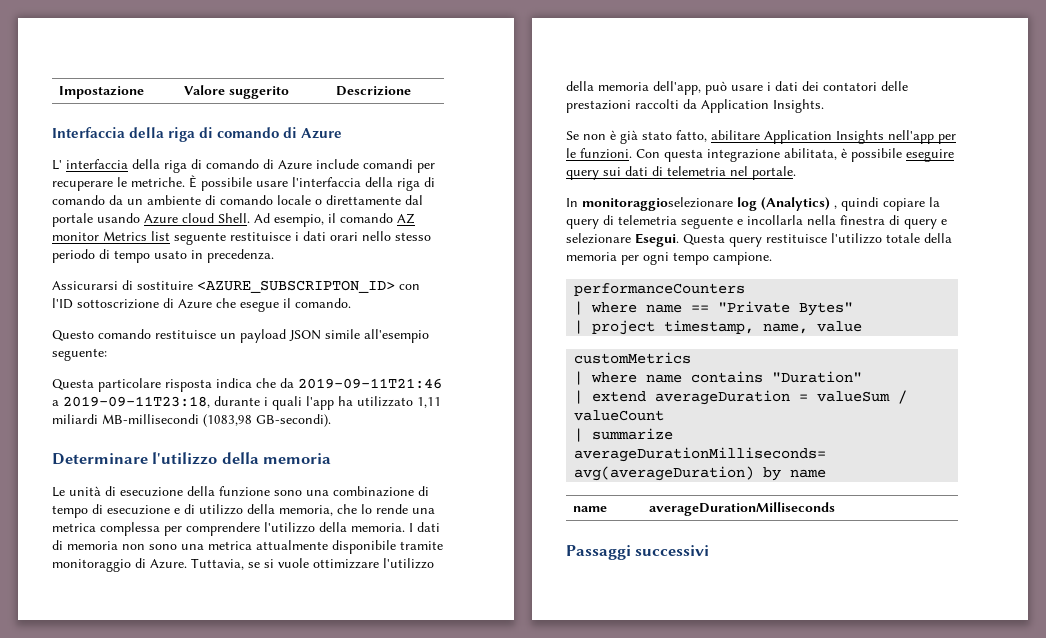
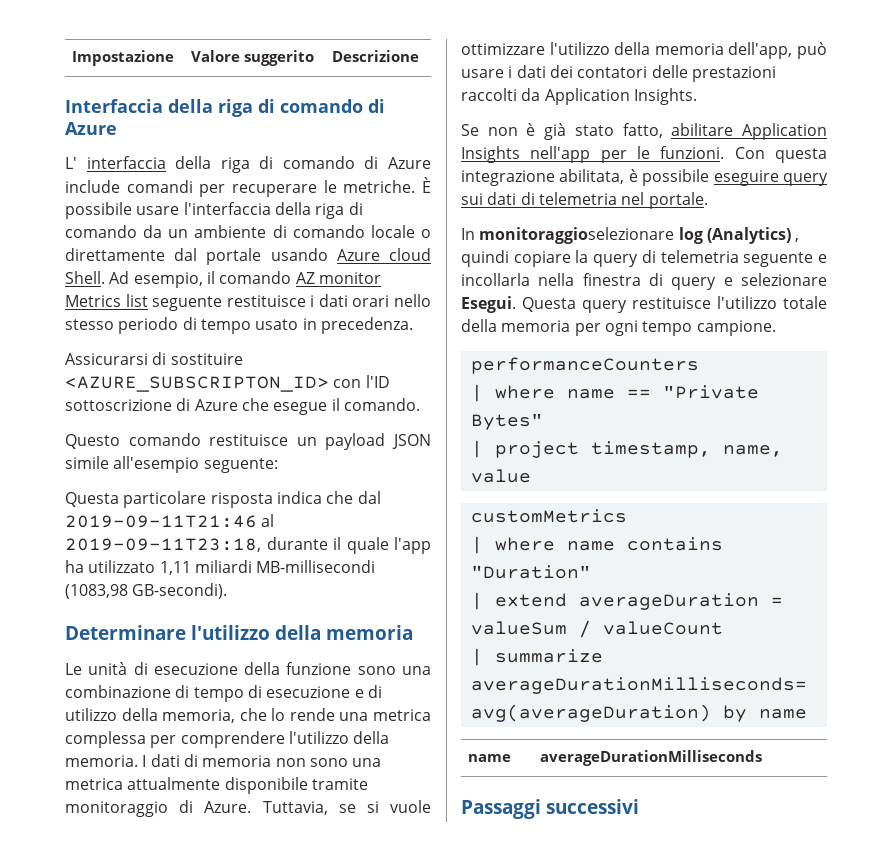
- Questa particolare risposta indica che da 2019-09-11T21:46 a 2019-09-11T23:18, durante i quali l'app ha utilizzato 1,11 miliardi MB-millisecondi (1083,98 GB-secondi).
+ Questa particolare risposta indica che dal 2019-09-11T21:46 al 2019-09-11T23:18, durante il quale l'app ha utilizzato 1,11 miliardi MB-millisecondi (1083,98 GB-secondi).

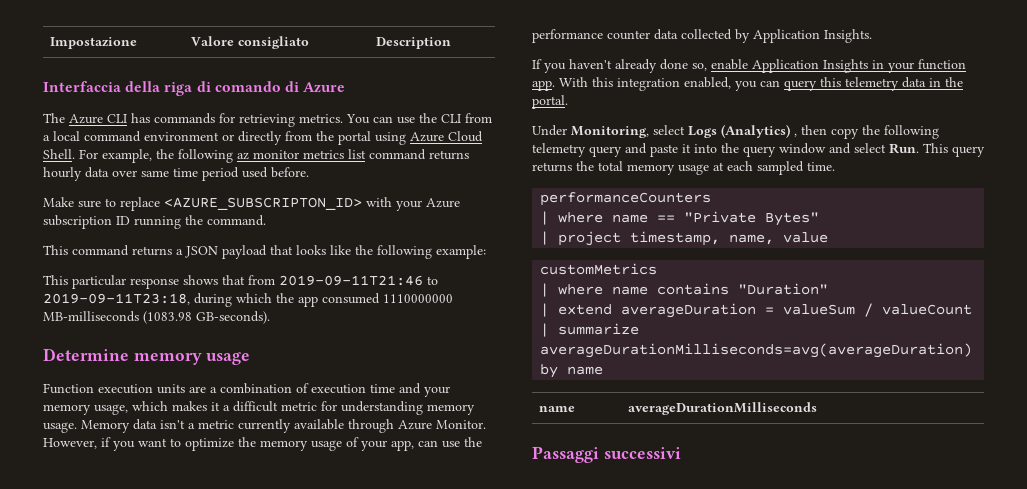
- Impostazione | Valore suggerito | Descrizione
+ Impostazione | Valore consigliato | Description
- L' interfaccia della riga di comando di Azure include comandi per recuperare le metriche. È possibile usare l'interfaccia della riga di comando da un ambiente di comando locale o direttamente dal portale usando Azure cloud Shell. Ad esempio, il comando AZ monitor Metrics list seguente restituisce i dati orari nello stesso periodo di tempo usato in precedenza.
- Assicurarsi di sostituire <AZURE_SUBSCRIPTON_ID> con l'ID sottoscrizione di Azure che esegue il comando.
- Questo comando restituisce un payload JSON simile all'esempio seguente:
- Questa particolare risposta indica che dal 2019-09-11T21:46 al 2019-09-11T23:18, durante il quale l'app ha utilizzato 1,11 miliardi MB-millisecondi (1083,98 GB-secondi).
- Determinare l'utilizzo della memoria
- Le unità di esecuzione della funzione sono una combinazione di tempo di esecuzione e di utilizzo della memoria, che lo rende una metrica complessa per comprendere l'utilizzo della memoria. I dati di memoria non sono una metrica attualmente disponibile tramite monitoraggio di Azure. Tuttavia, se si vuole ottimizzare l'utilizzo della memoria dell'app, può usare i dati dei contatori delle prestazioni raccolti da Application Insights.
- Se non è già stato fatto, abilitare Application Insights nell'app per le funzioni. Con questa integrazione abilitata, è possibile eseguire query sui dati di telemetria nel portale.
- In monitoraggioselezionare log (Analytics) , quindi copiare la query di telemetria seguente e incollarla nella finestra di query e selezionare Esegui. Questa query restituisce l'utilizzo totale della memoria per ogni tempo campione.
+ The Azure CLI has commands for retrieving metrics. You can use the CLI from a local command environment or directly from the portal using Azure Cloud Shell. For example, the following az monitor metrics list command returns hourly data over same time period used before.
+ Make sure to replace <AZURE_SUBSCRIPTON_ID> with your Azure subscription ID running the command.
+ This command returns a JSON payload that looks like the following example:
+ This particular response shows that from 2019-09-11T21:46 to 2019-09-11T23:18, during which the app consumed 1110000000 MB-milliseconds (1083.98 GB-seconds).
+ Determine memory usage
+ Function execution units are a combination of execution time and your memory usage, which makes it a difficult metric for understanding memory usage. Memory data isn't a metric currently available through Azure Monitor. However, if you want to optimize the memory usage of your app, can use the performance counter data collected by Application Insights.
+ If you haven't already done so, enable Application Insights in your function app. With this integration enabled, you can query this telemetry data in the portal.
+ Under Monitoring, select Logs (Analytics) , then copy the following telemetry query and paste it into the query window and select Run. This query returns the total memory usage at each sampled time.

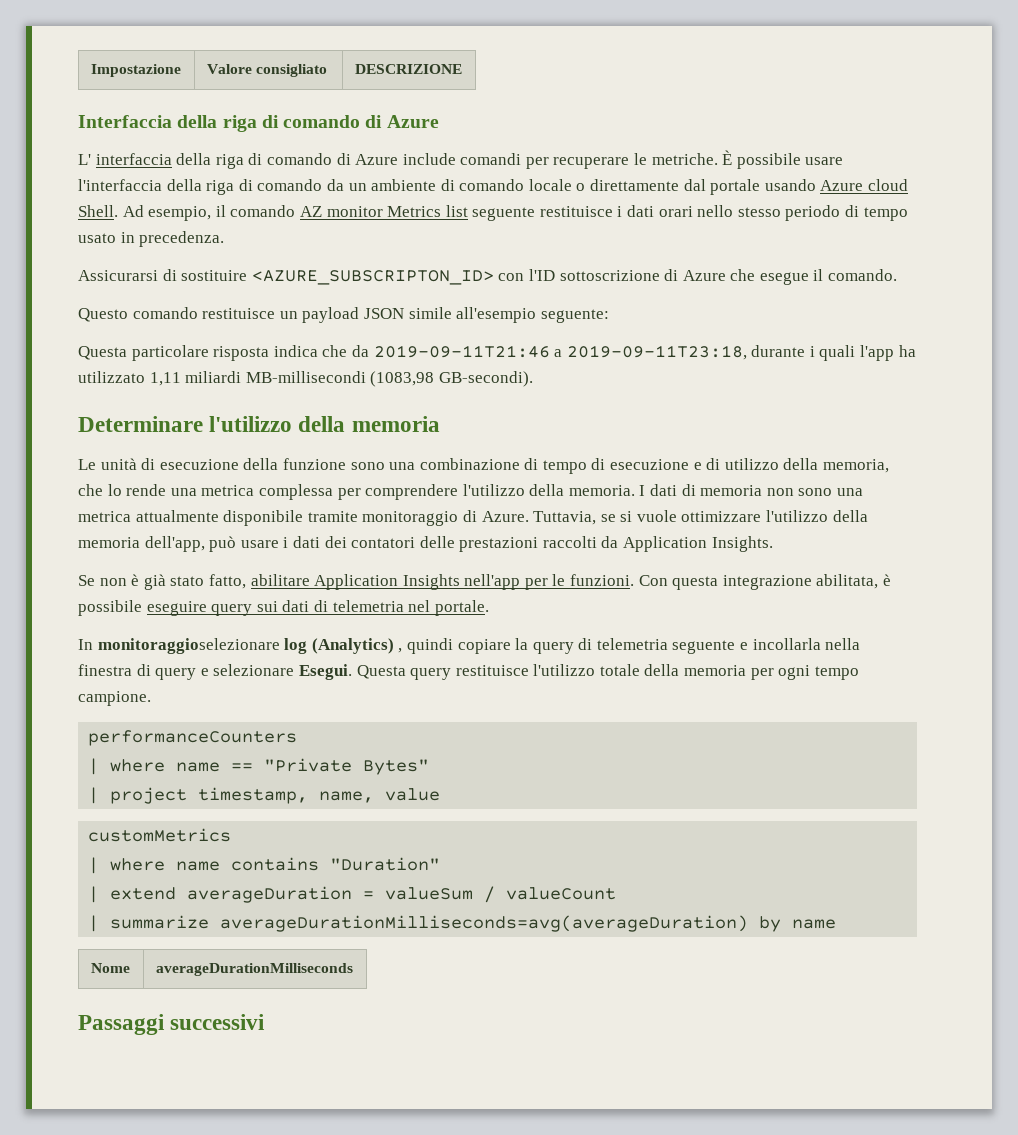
- Impostazione | Valore consigliato | Description
+ Impostazione | Valore consigliato | DESCRIZIONE
- The Azure CLI has commands for retrieving metrics. You can use the CLI from a local command environment or directly from the portal using Azure Cloud Shell. For example, the following az monitor metrics list command returns hourly data over same time period used before.
- Make sure to replace <AZURE_SUBSCRIPTON_ID> with your Azure subscription ID running the command.
- This command returns a JSON payload that looks like the following example:
- This particular response shows that from 2019-09-11T21:46 to 2019-09-11T23:18, during which the app consumed 1110000000 MB-milliseconds (1083.98 GB-seconds).
- Determine memory usage
- Function execution units are a combination of execution time and your memory usage, which makes it a difficult metric for understanding memory usage. Memory data isn't a metric currently available through Azure Monitor. However, if you want to optimize the memory usage of your app, can use the performance counter data collected by Application Insights.
- If you haven't already done so, enable Application Insights in your function app. With this integration enabled, you can query this telemetry data in the portal.
- Under Monitoring, select Logs (Analytics) , then copy the following telemetry query and paste it into the query window and select Run. This query returns the total memory usage at each sampled time.
+ L' interfaccia della riga di comando di Azure include comandi per recuperare le metriche. È possibile usare l'interfaccia della riga di comando da un ambiente di comando locale o direttamente dal portale usando Azure cloud Shell. Ad esempio, il comando AZ monitor Metrics list seguente restituisce i dati orari nello stesso periodo di tempo usato in precedenza.
+ Assicurarsi di sostituire <AZURE_SUBSCRIPTON_ID> con l'ID sottoscrizione di Azure che esegue il comando.
+ Questo comando restituisce un payload JSON simile all'esempio seguente:
+ Questa particolare risposta indica che da 2019-09-11T21:46 a 2019-09-11T23:18, durante i quali l'app ha utilizzato 1,11 miliardi MB-millisecondi (1083,98 GB-secondi).
+ Determinare l'utilizzo della memoria
+ Le unità di esecuzione della funzione sono una combinazione di tempo di esecuzione e di utilizzo della memoria, che lo rende una metrica complessa per comprendere l'utilizzo della memoria. I dati di memoria non sono una metrica attualmente disponibile tramite monitoraggio di Azure. Tuttavia, se si vuole ottimizzare l'utilizzo della memoria dell'app, può usare i dati dei contatori delle prestazioni raccolti da Application Insights.
+ Se non è già stato fatto, abilitare Application Insights nell'app per le funzioni. Con questa integrazione abilitata, è possibile eseguire query sui dati di telemetria nel portale.
+ In monitoraggioselezionare log (Analytics) , quindi copiare la query di telemetria seguente e incollarla nella finestra di query e selezionare Esegui. Questa query restituisce l'utilizzo totale della memoria per ogni tempo campione.
- name | averageDurationMilliseconds
+ Nome | averageDurationMilliseconds

